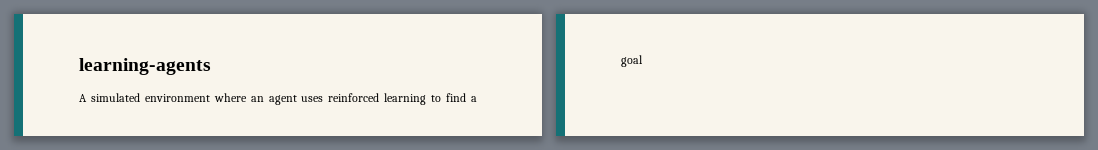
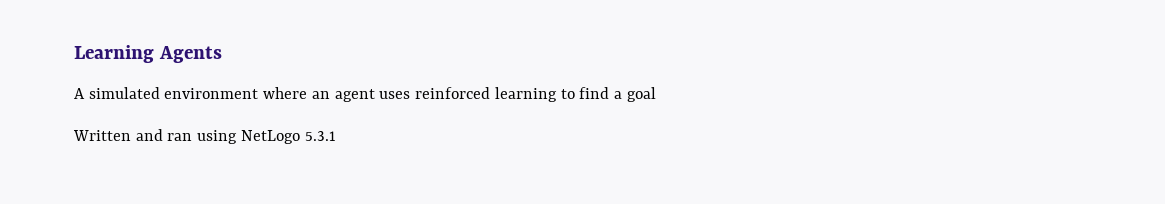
- learning-agents
+ Learning Agents
+ Written and ran using NetLogo 5.3.1

